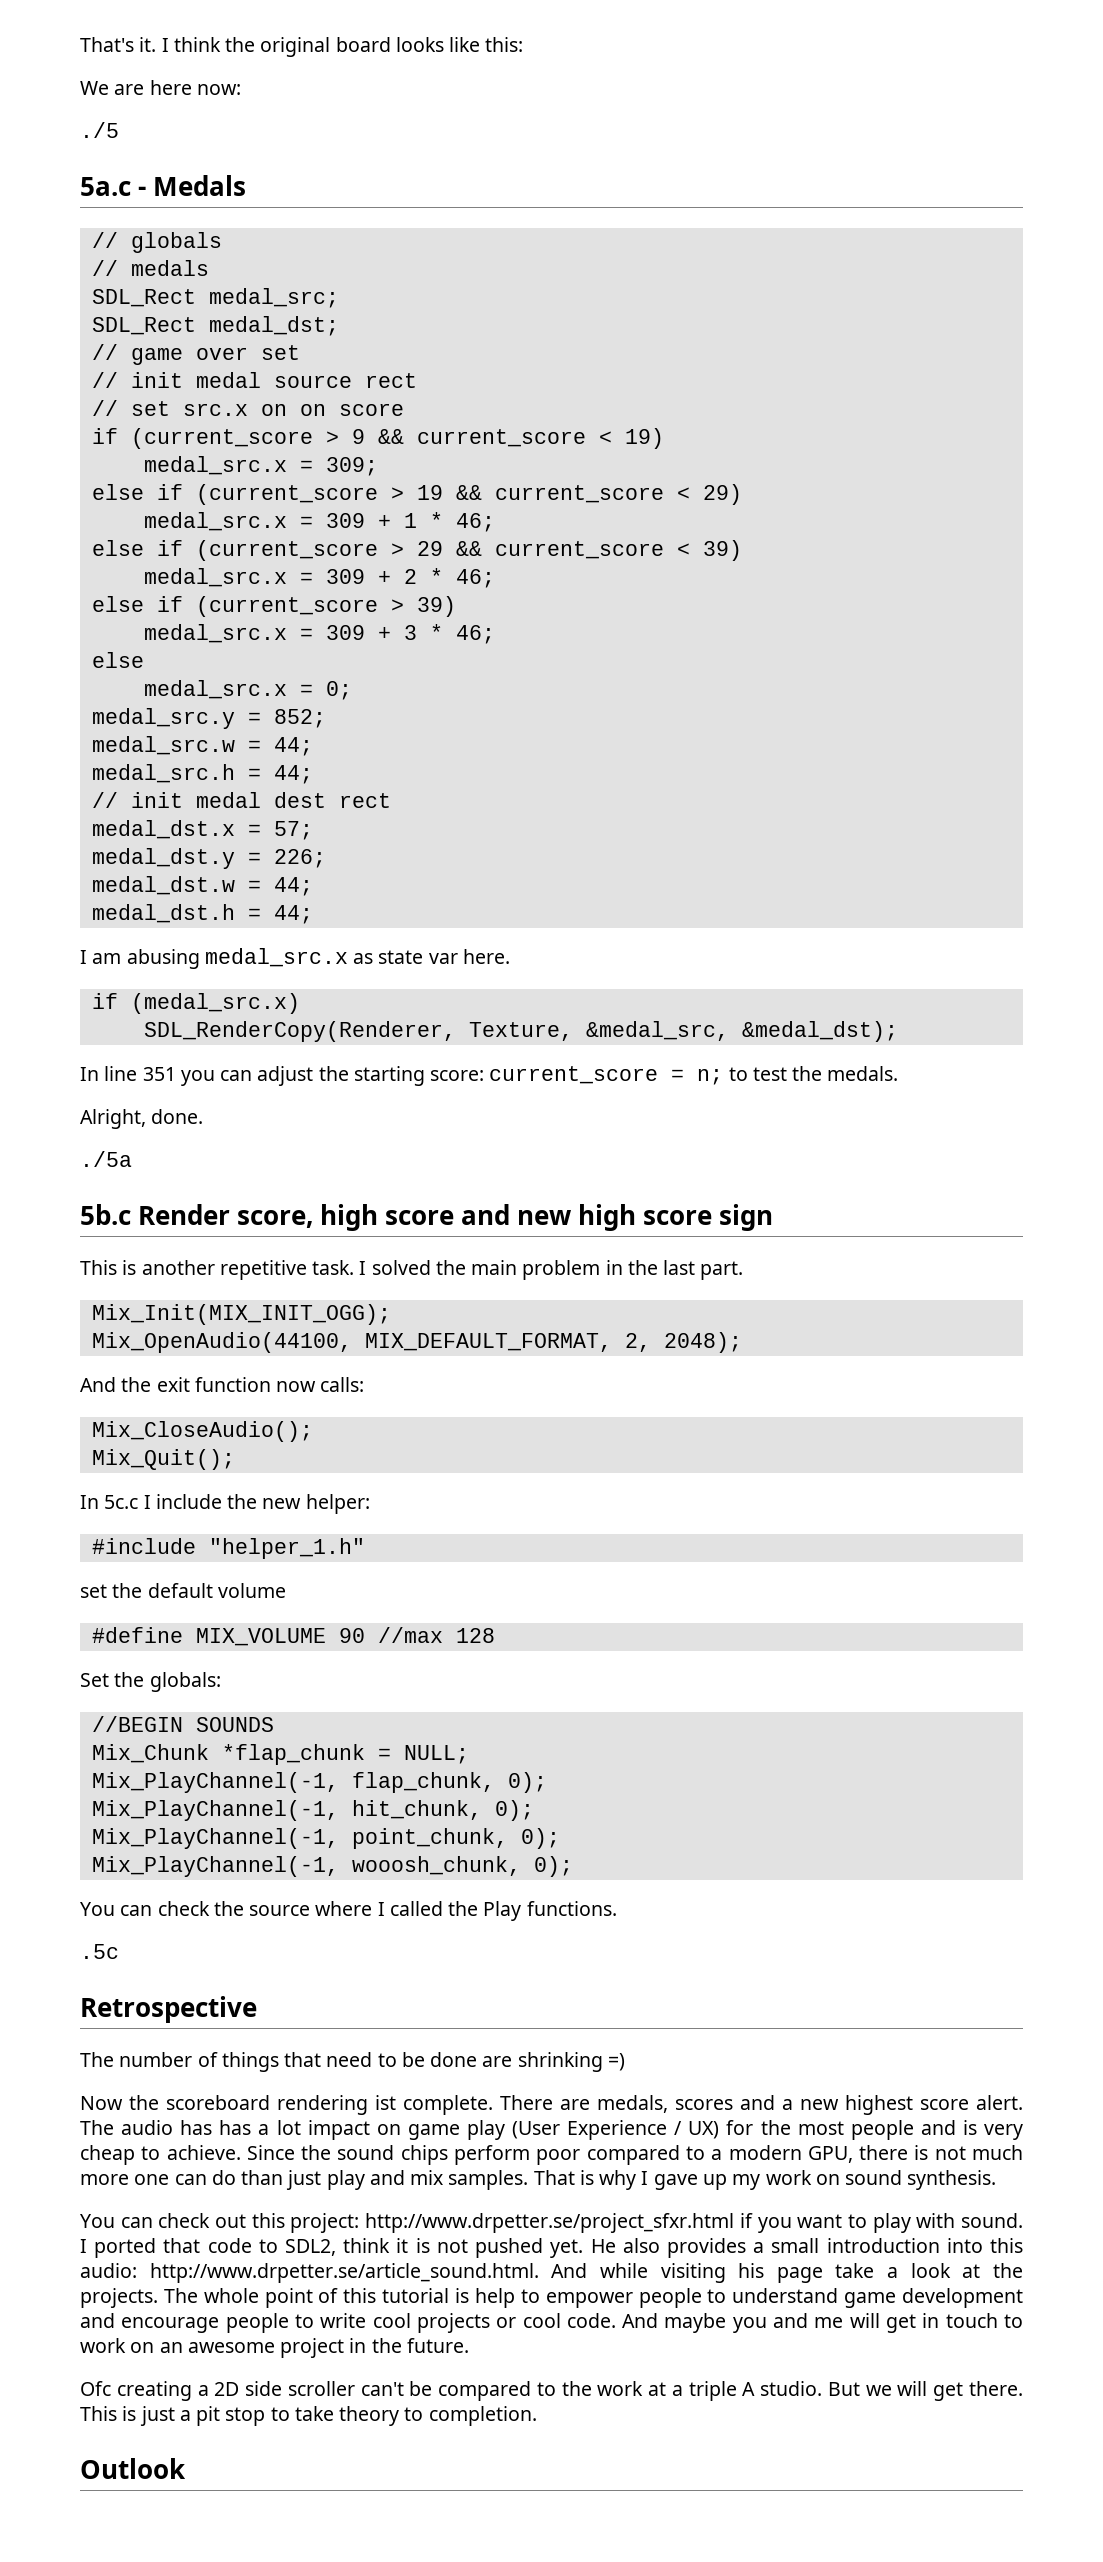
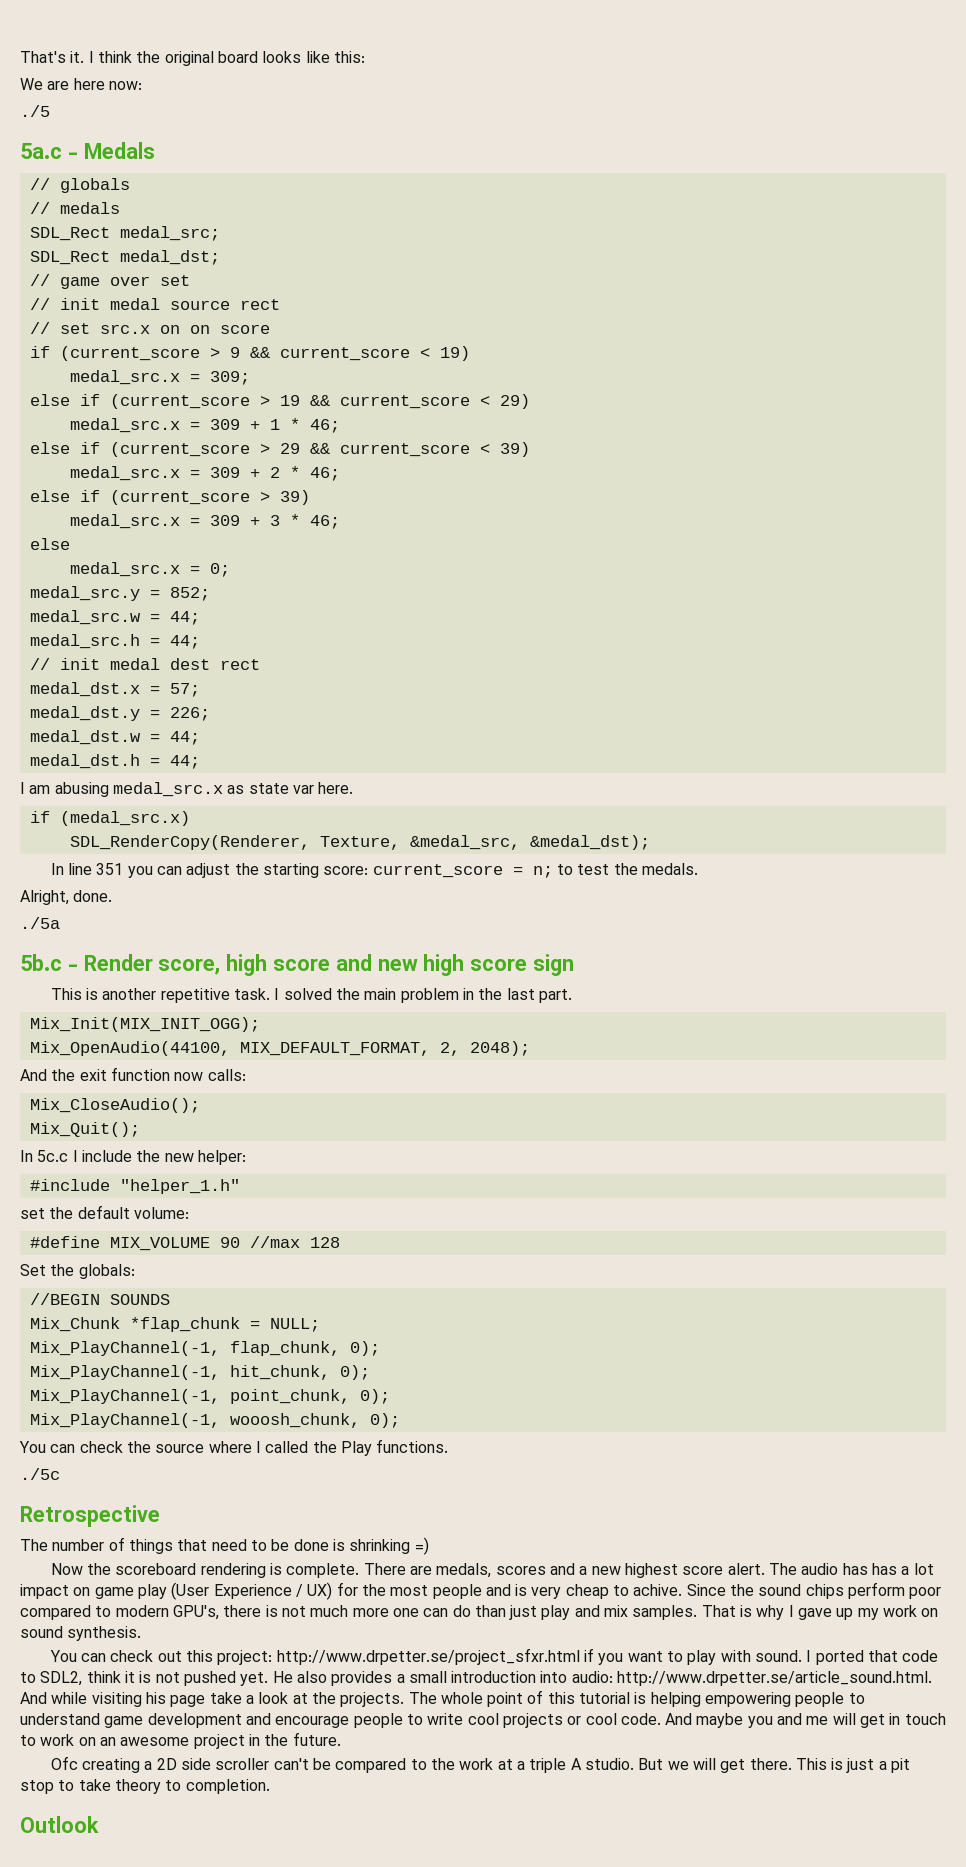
- 5b.c Render score, high score and new high score sign
+ 5b.c - Render score, high score and new high score sign
- set the default volume
+ set the default volume:
- .5c
+ ./5c
- The number of things that need to be done are shrinking =)
+ The number of things that need to be done is shrinking =)
- Now the scoreboard rendering ist complete.
+ Now the scoreboard rendering is complete.
- The audio has has a lot impact on game play (User Experience / UX) for the most people and is very cheap to achieve.
+ The audio has has a lot impact on game play (User Experience / UX) for the most people and is very cheap to achive.
- Since the sound chips perform poor compared to a modern GPU, there is not much more one can do than just play and mix samples.
+ Since the sound chips perform poor compared to modern GPU's, there is not much more one can do than just play and mix samples.
- He also provides a small introduction into this audio: http://www.drpetter.se/article_sound.html. And while visiting his page take a look at the projects.
+ He also provides a small introduction into audio: http://www.drpetter.se/article_sound.html. And while visiting his page take a look at the projects.
- The whole point of this tutorial is help to empower people to understand game development and encourage people to write cool projects or cool code.
+ The whole point of this tutorial is helping empowering people to understand game development and encourage people to write cool projects or cool code.

